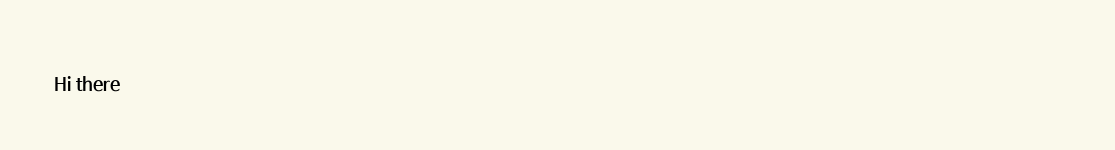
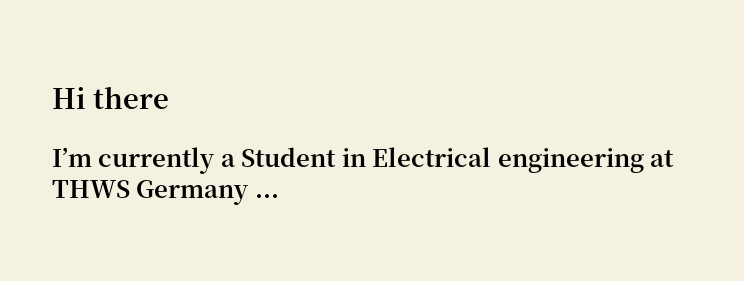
+ I’m currently a Student in Electrical engineering at THWS Germany ...

